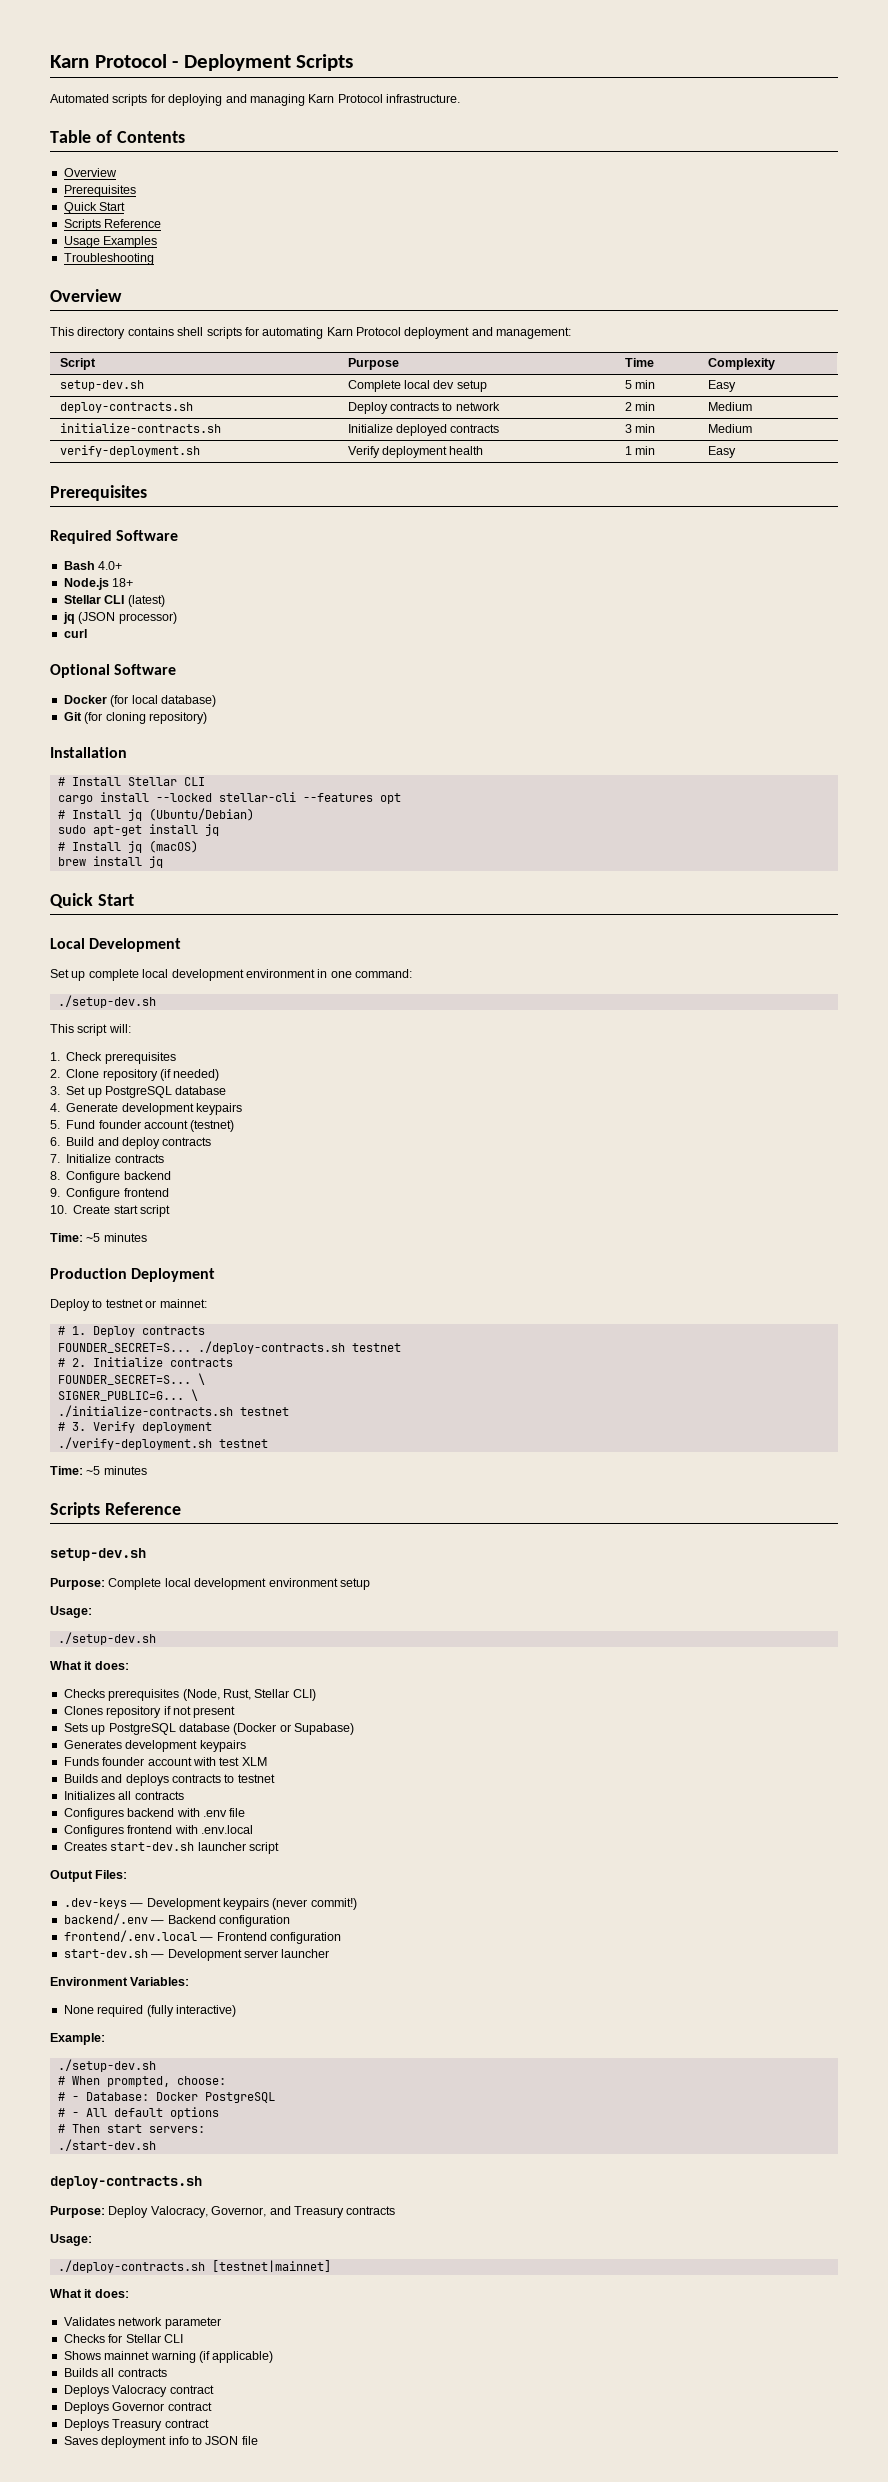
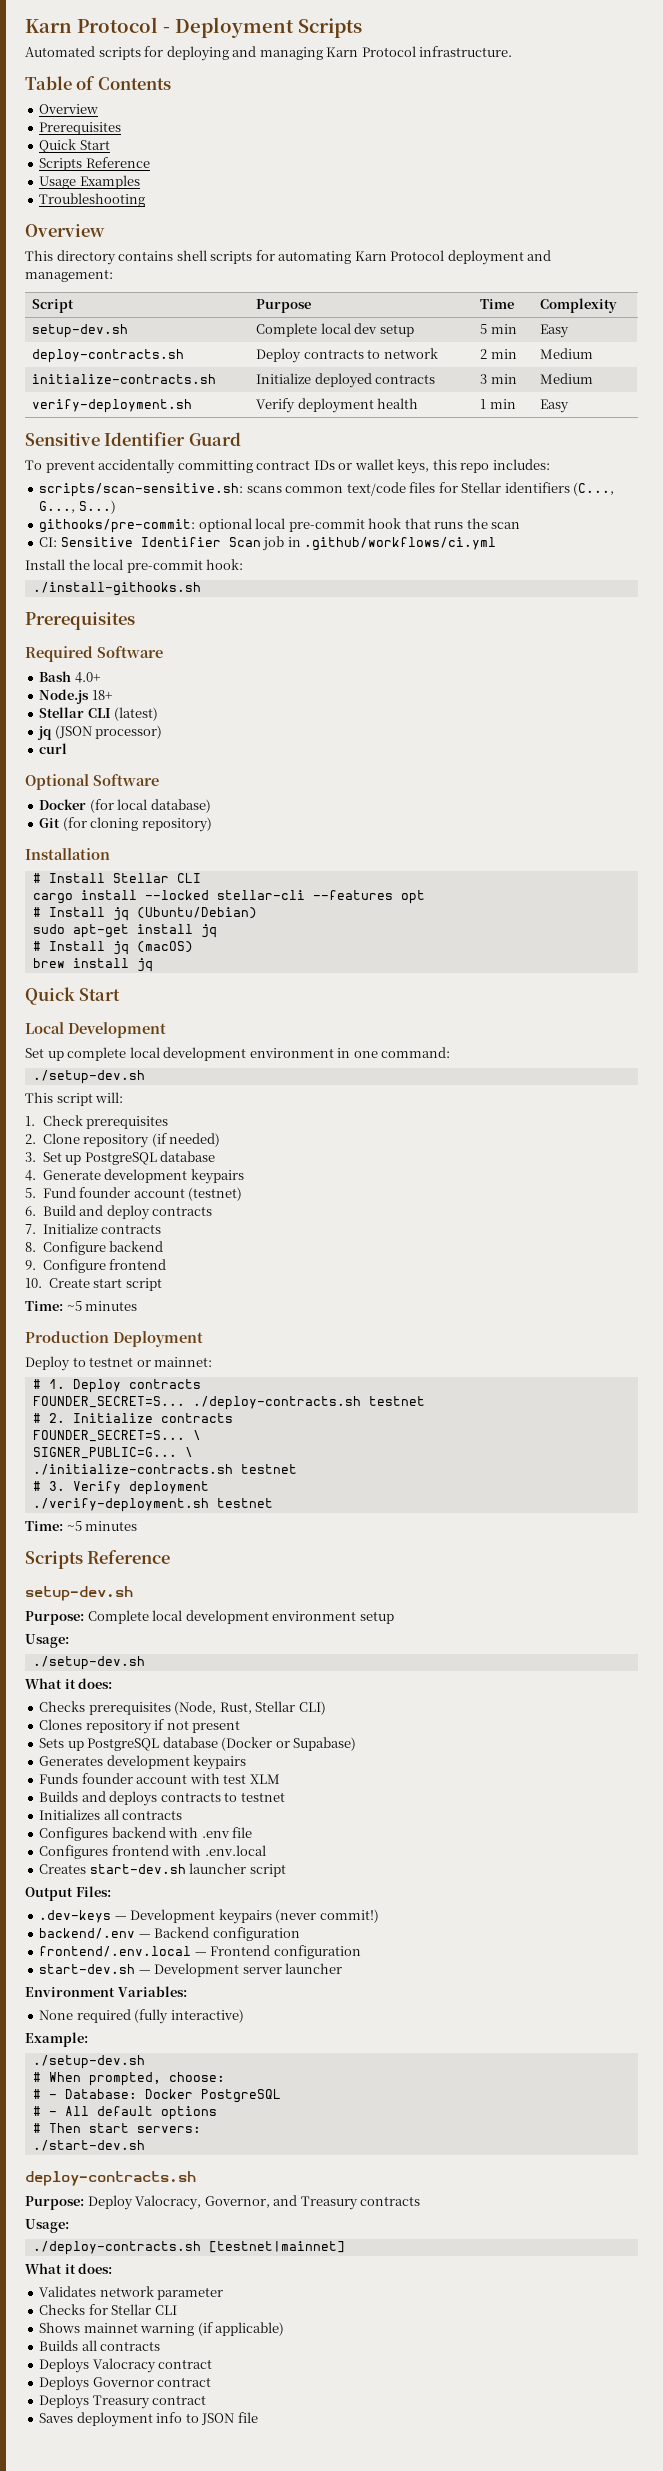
+ Sensitive Identifier Guard
+ To prevent accidentally committing contract IDs or wallet keys, this repo includes:
+ scripts/scan-sensitive.sh: scans common text/code files for Stellar identifiers (C..., G..., S...)
+ githooks/pre-commit: optional local pre-commit hook that runs the scan
+ CI: Sensitive Identifier Scan job in .github/workflows/ci.yml
+ Install the local pre-commit hook:
+ ./install-githooks.sh

